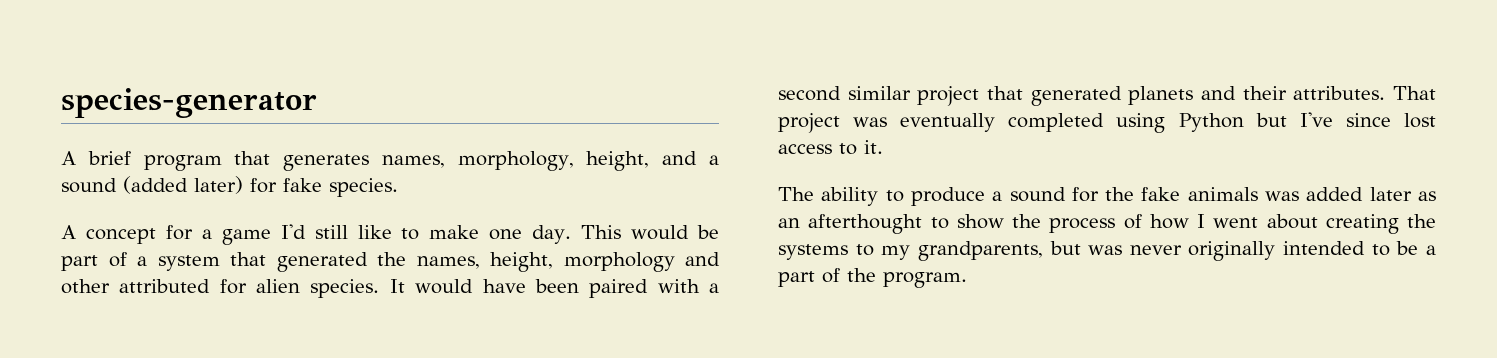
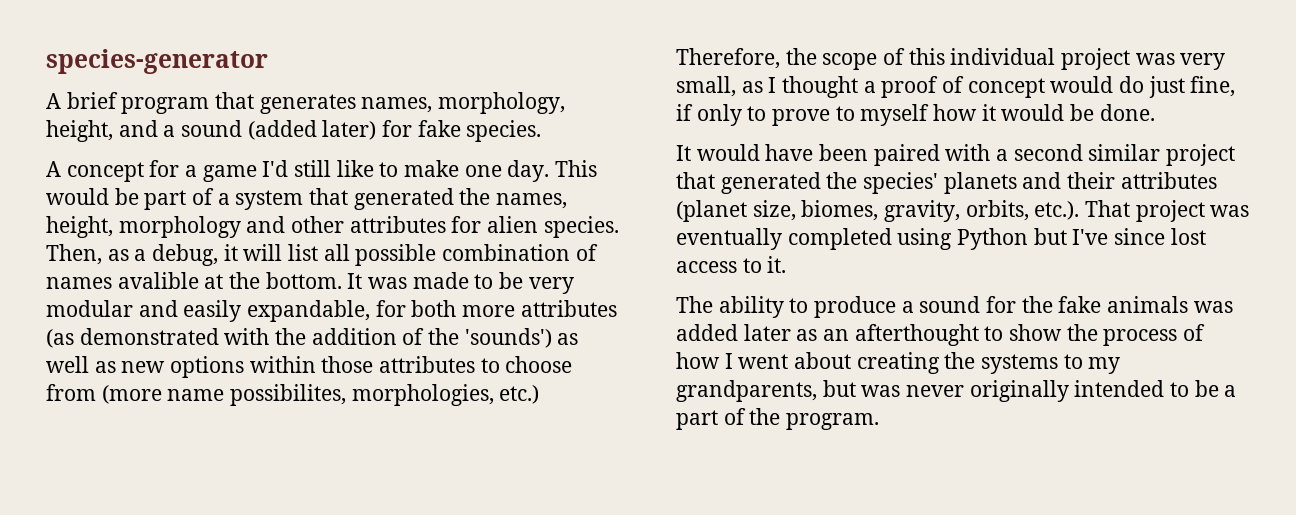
- This would be part of a system that generated the names, height, morphology and other attributed for alien species. It would have been paired with a second similar project that generated planets and their attributes. That project was eventually completed using Python but I've since lost access to it.
+ This would be part of a system that generated the names, height, morphology and other attributes for alien species. Then, as a debug, it will list all possible combination of names avalible at the bottom. It was made to be very modular and easily expandable, for both more attributes (as demonstrated with the addition of the 'sounds') as well as new options within those attributes to choose from (more name possibilites, morphologies, etc.) Therefore, the scope of this individual project was very small, as I thought a proof of concept would do just fine, if only to prove to myself how it would be done.
+ It would have been paired with a second similar project that generated the species' planets and their attributes (planet size, biomes, gravity, orbits, etc.). That project was eventually completed using Python but I've since lost access to it.

